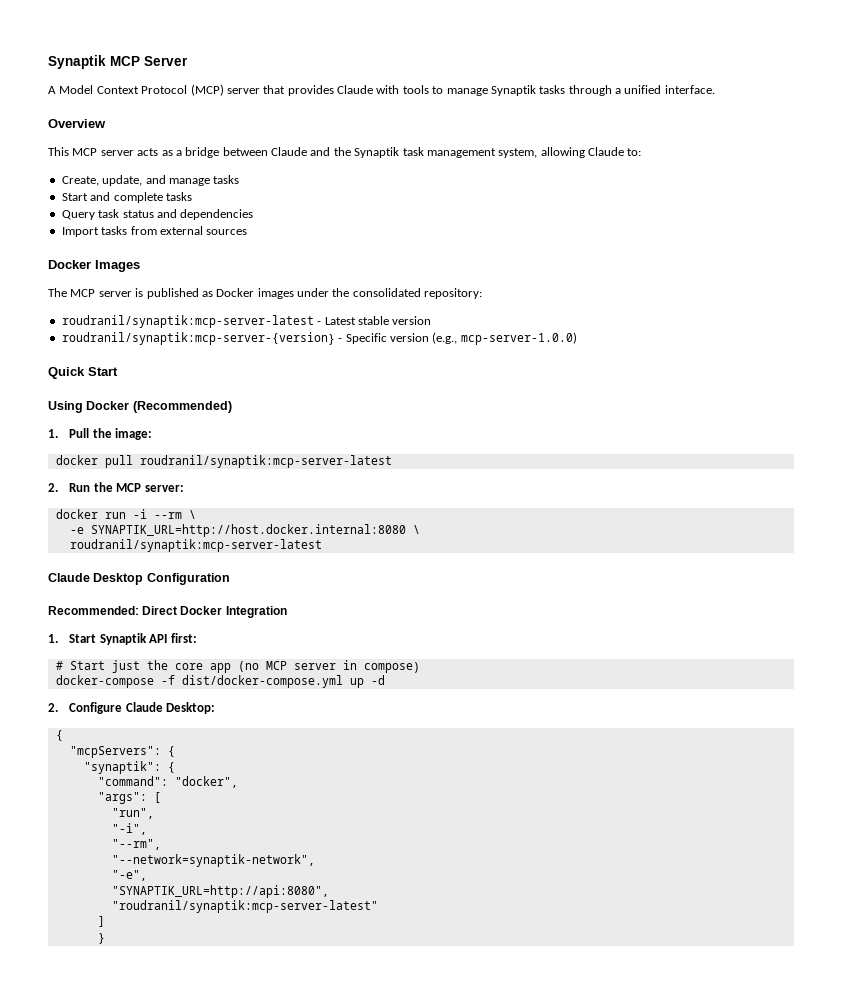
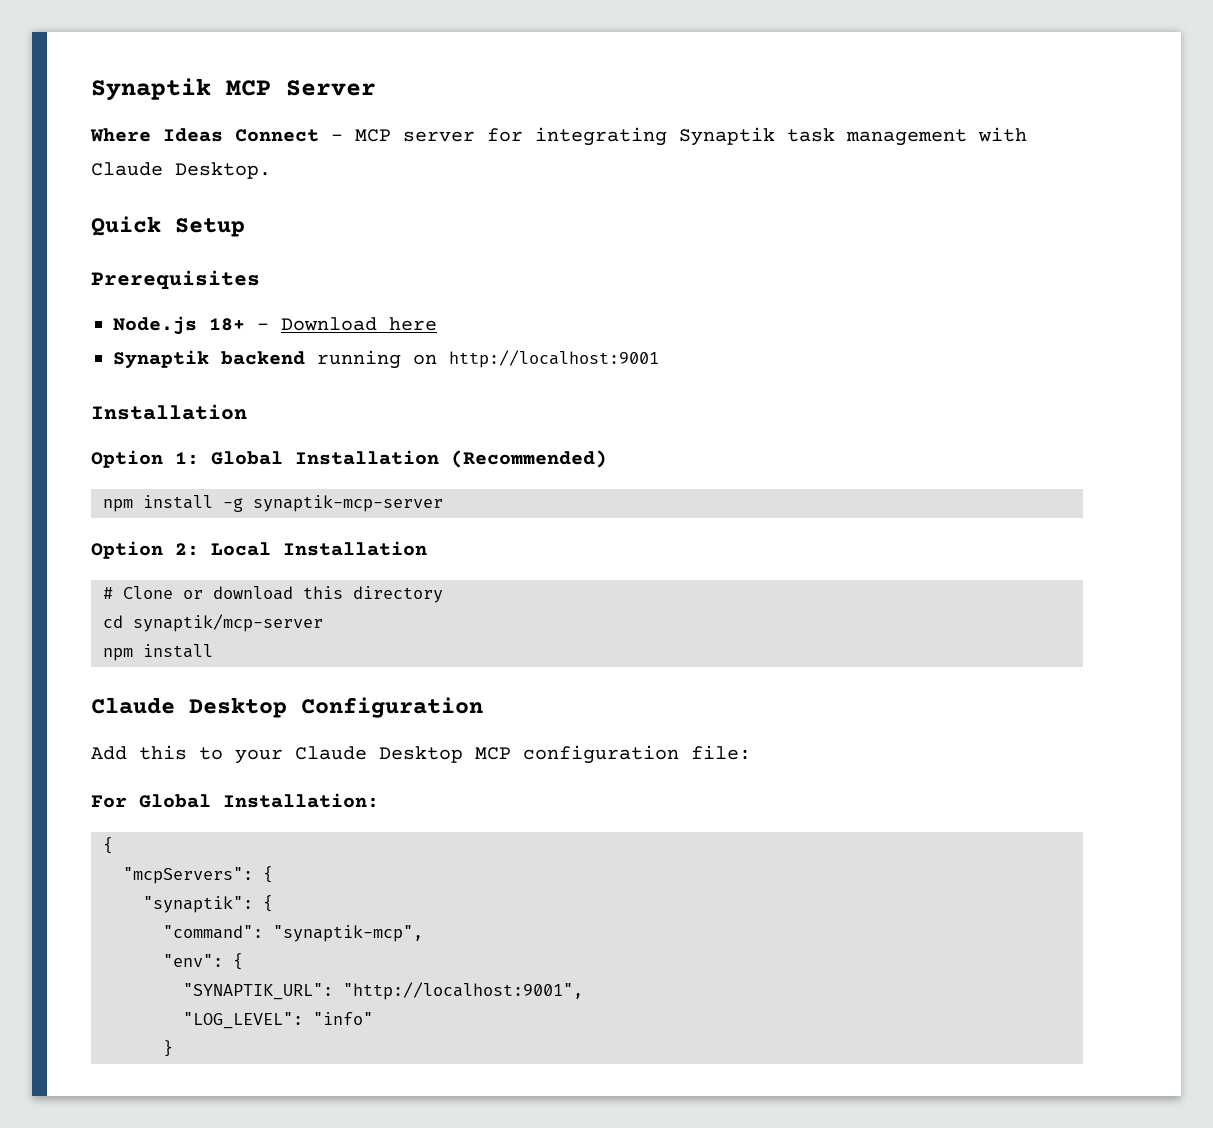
- A Model Context Protocol (MCP) server that provides Claude with tools to manage Synaptik tasks through a unified interface.
- Overview
- This MCP server acts as a bridge between Claude and the Synaptik task management system, allowing Claude to:
- Create, update, and manage tasks
- Start and complete tasks
- Query task status and dependencies
- Import tasks from external sources
- Docker Images
- The MCP server is published as Docker images under the consolidated repository:
- roudranil/synaptik:mcp-server-latest - Latest stable version
- roudranil/synaptik:mcp-server-{version} - Specific version (e.g., mcp-server-1.0.0)
- Quick Start
- Using Docker (Recommended)
- 1. Pull the image:
- docker pull roudranil/synaptik:mcp-server-latest
- 2. Run the MCP server:
- docker run -i --rm \
- -e SYNAPTIK_URL=http://host.docker.internal:8080 \
- roudranil/synaptik:mcp-server-latest
+ Where Ideas Connect - MCP server for integrating Synaptik task management with Claude Desktop.
+ Quick Setup
+ Prerequisites
+ Node.js 18+ - Download here
+ Synaptik backend running on http://localhost:9001
+ Installation
+ Option 1: Global Installation (Recommended)
+ npm install -g synaptik-mcp-server
+ Option 2: Local Installation
+ # Clone or download this directory
+ cd synaptik/mcp-server
+ npm install
  Claude Desktop Configuration
- Recommended: Direct Docker Integration
- 1. Start Synaptik API first:
- # Start just the core app (no MCP server in compose)
- docker-compose -f dist/docker-compose.yml up -d
- 2. Configure Claude Desktop:
+ Add this to your Claude Desktop MCP configuration file:
+ For Global Installation:
- "command": "docker",
- "args": [
- "run",
- "-i",
- "--rm",
- "--network=synaptik-network",
- "-e",
- "SYNAPTIK_URL=http://api:8080",
- "roudranil/synaptik:mcp-server-latest"
- ]
+ "command": "synaptik-mcp",
+ "env": {
+ "SYNAPTIK_URL": "http://localhost:9001",
+ "LOG_LEVEL": "info"

